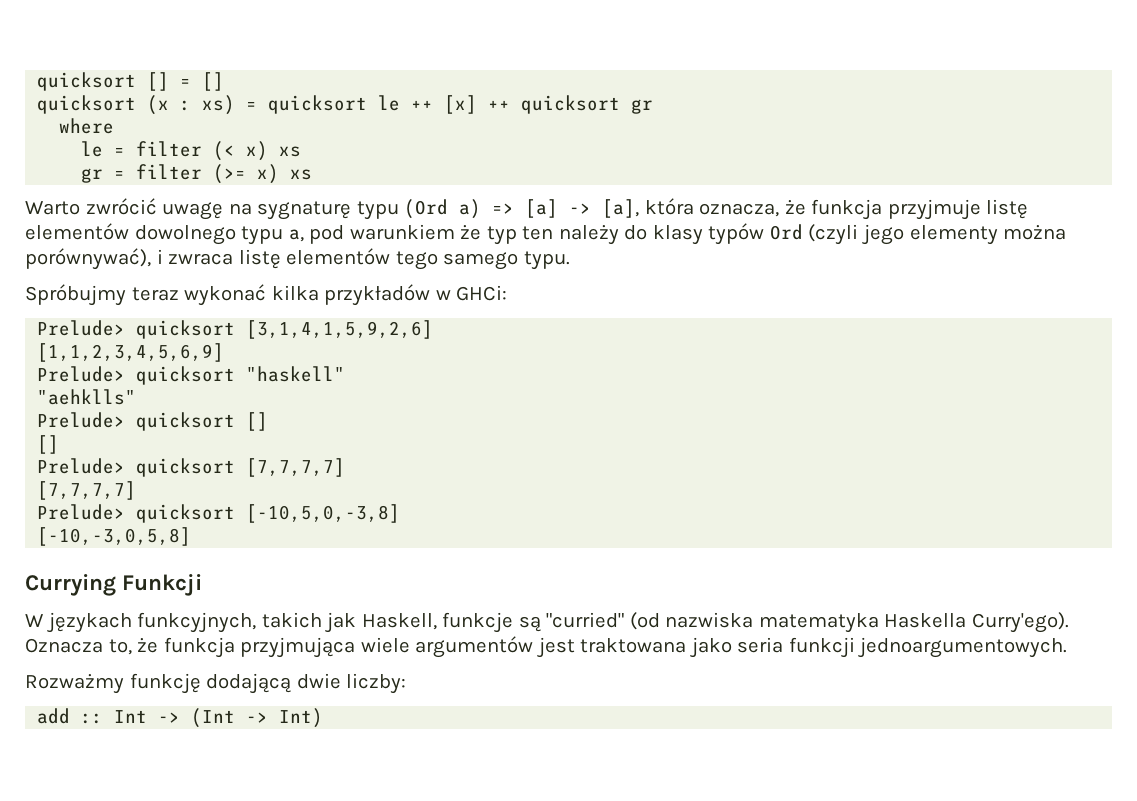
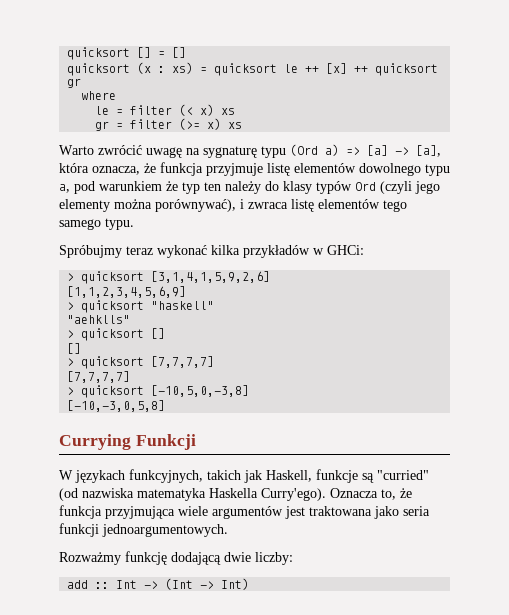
- Prelude> quicksort [3,1,4,1,5,9,2,6]
+ > quicksort [3,1,4,1,5,9,2,6]
- Prelude> quicksort "haskell"
+ > quicksort "haskell"
- Prelude> quicksort []
+ > quicksort []
- Prelude> quicksort [7,7,7,7]
+ > quicksort [7,7,7,7]
- Prelude> quicksort [-10,5,0,-3,8]
+ > quicksort [-10,5,0,-3,8]

